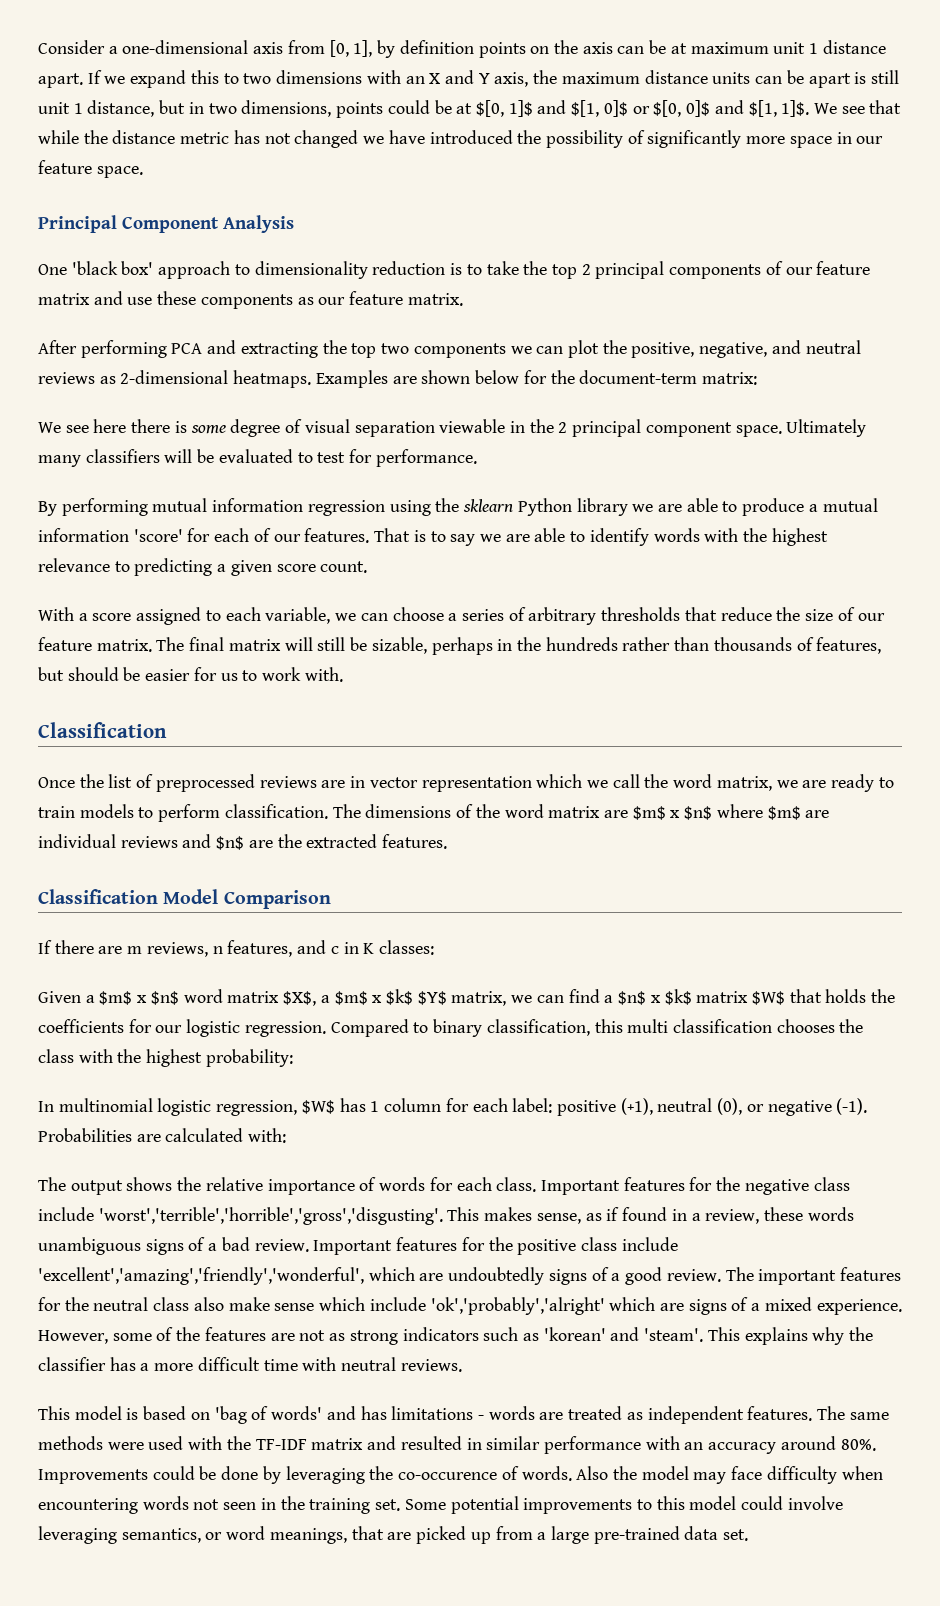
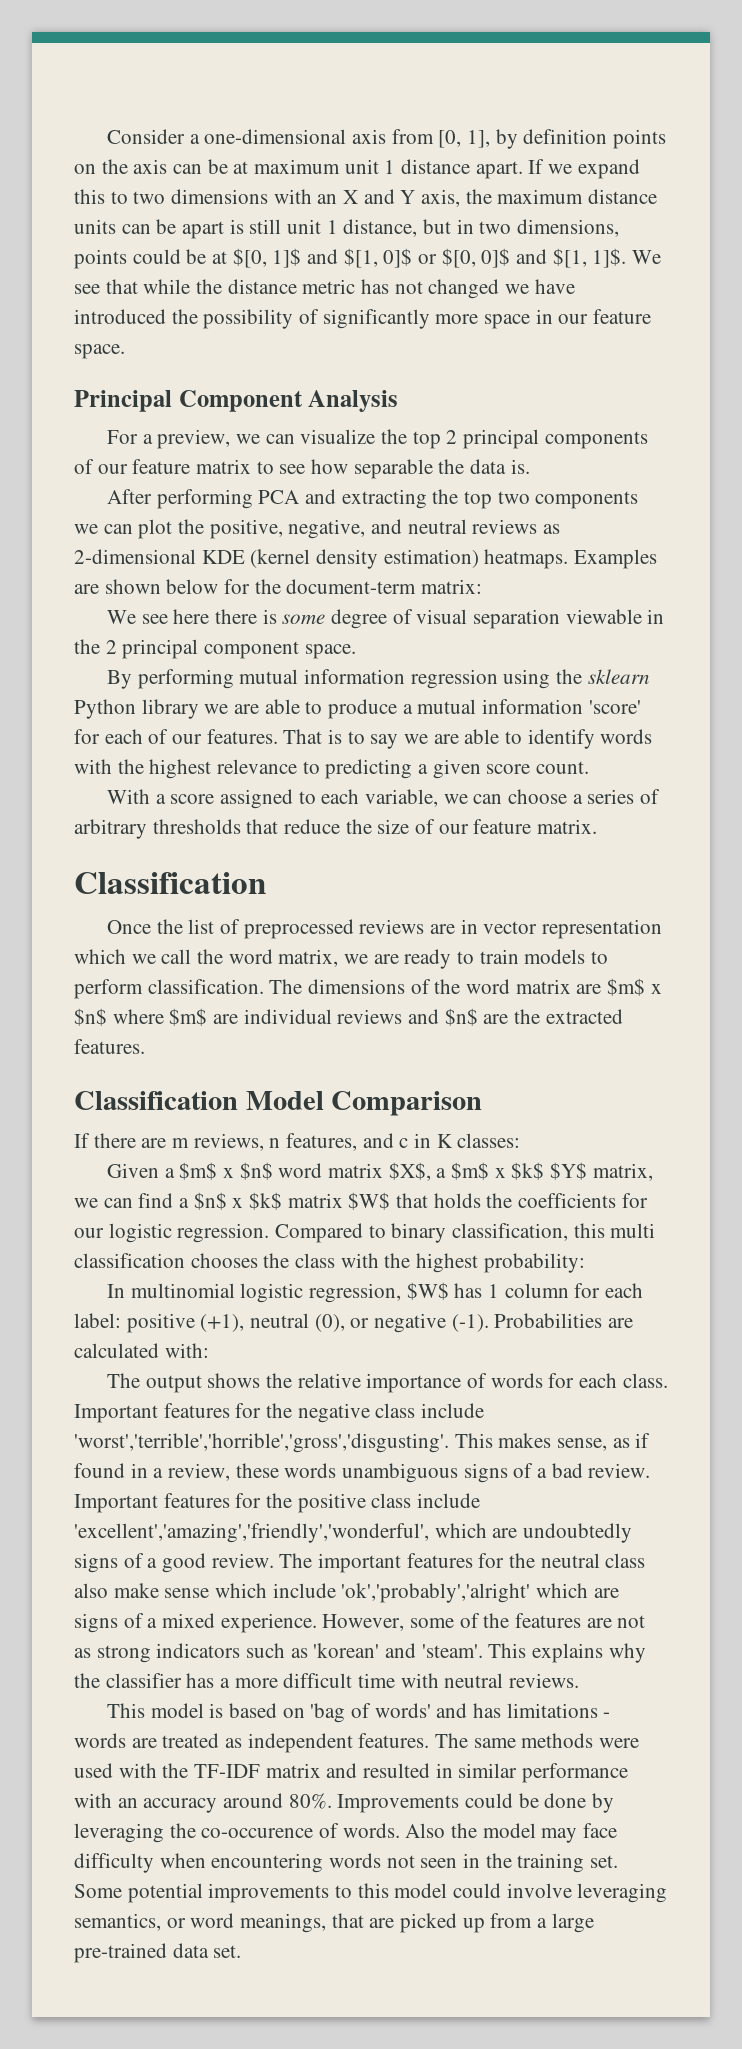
- One 'black box' approach to dimensionality reduction is to take the top 2 principal components of our feature matrix and use these components as our feature matrix.
+ For a preview, we can visualize the top 2 principal components of our feature matrix to see how separable the data is.
- After performing PCA and extracting the top two components we can plot the positive, negative, and neutral reviews as 2-dimensional heatmaps.
+ After performing PCA and extracting the top two components we can plot the positive, negative, and neutral reviews as 2-dimensional KDE (kernel density estimation) heatmaps.
- Ultimately many classifiers will be evaluated to test for performance.
- The final matrix will still be sizable, perhaps in the hundreds rather than thousands of features, but should be easier for us to work with.

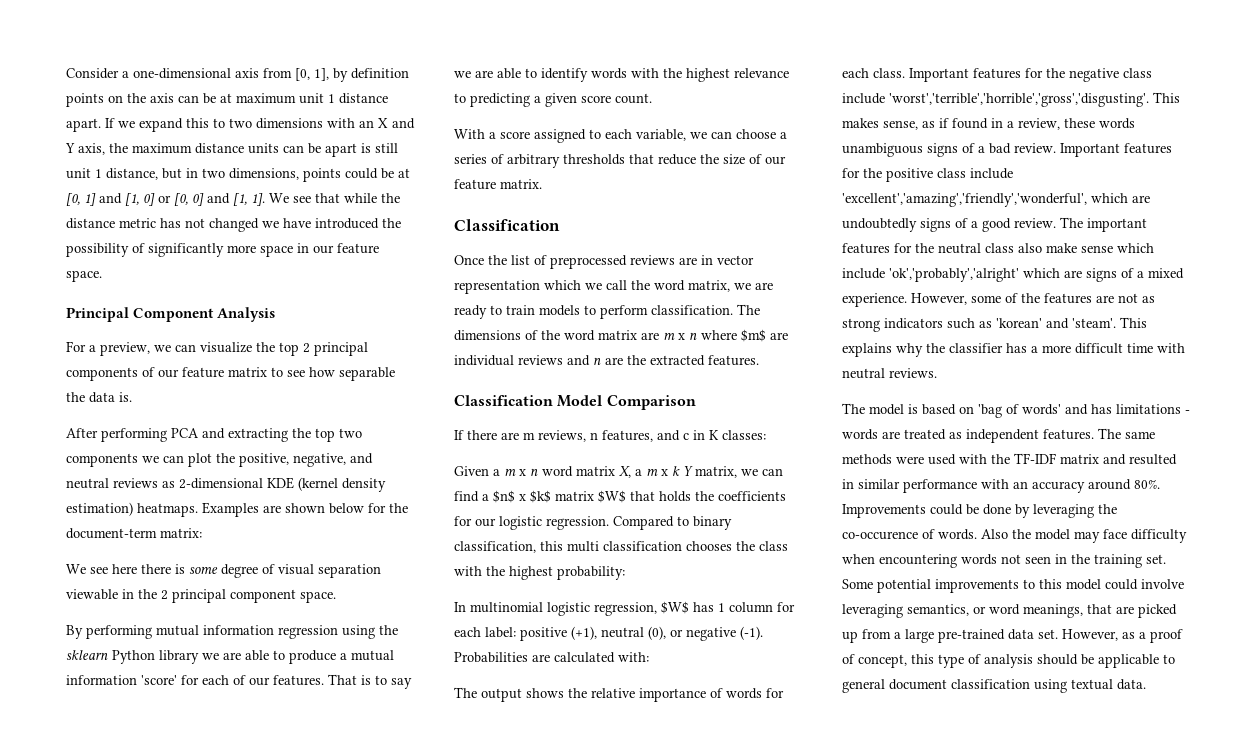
- If we expand this to two dimensions with an X and Y axis, the maximum distance units can be apart is still unit 1 distance, but in two dimensions, points could be at $[0, 1]$ and $[1, 0]$ or $[0, 0]$ and $[1, 1]$.
+ If we expand this to two dimensions with an X and Y axis, the maximum distance units can be apart is still unit 1 distance, but in two dimensions, points could be at [0, 1] and [1, 0] or [0, 0] and [1, 1].
- The dimensions of the word matrix are $m$ x $n$ where $m$ are individual reviews and $n$ are the extracted features.
+ The dimensions of the word matrix are m x n where $m$ are individual reviews and n are the extracted features.
- Given a $m$ x $n$ word matrix $X$, a $m$ x $k$ $Y$ matrix, we can find a $n$ x $k$ matrix $W$ that holds the coefficients for our logistic regression.
+ Given a m x n word matrix X, a m x k Y matrix, we can find a $n$ x $k$ matrix $W$ that holds the coefficients for our logistic regression.
- This model is based on 'bag of words' and has limitations - words are treated as independent features.
+ The model is based on 'bag of words' and has limitations - words are treated as independent features.
+ However, as a proof of concept, this type of analysis should be applicable to general document classification using textual data.

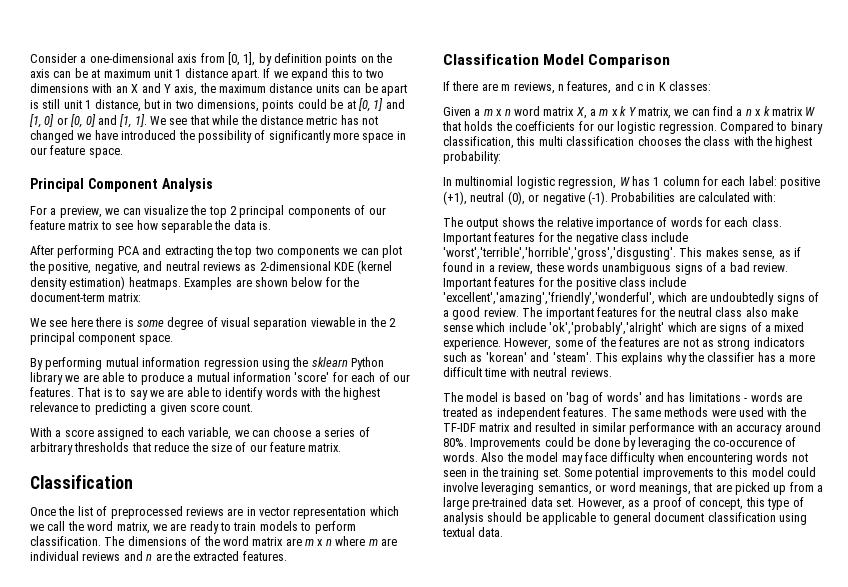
- The dimensions of the word matrix are m x n where $m$ are individual reviews and n are the extracted features.
+ The dimensions of the word matrix are m x n where m are individual reviews and n are the extracted features.
- Given a m x n word matrix X, a m x k Y matrix, we can find a $n$ x $k$ matrix $W$ that holds the coefficients for our logistic regression.
+ Given a m x n word matrix X, a m x k Y matrix, we can find a n x k matrix W that holds the coefficients for our logistic regression.
- In multinomial logistic regression, $W$ has 1 column for each label: positive (+1), neutral (0), or negative (-1).
+ In multinomial logistic regression, W has 1 column for each label: positive (+1), neutral (0), or negative (-1).

